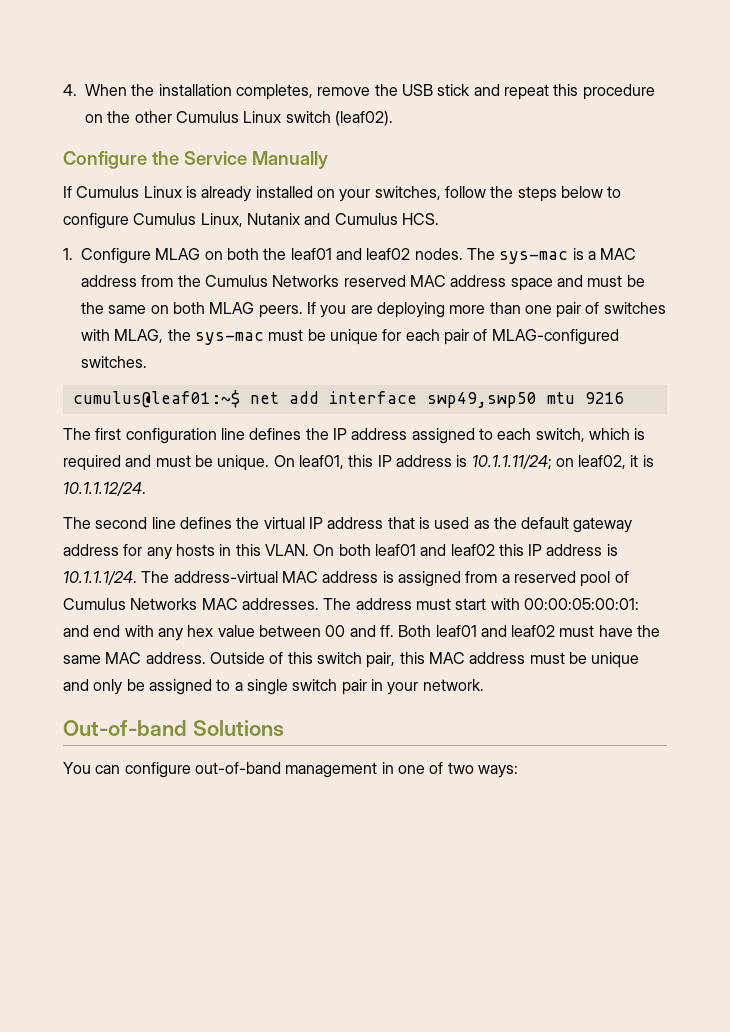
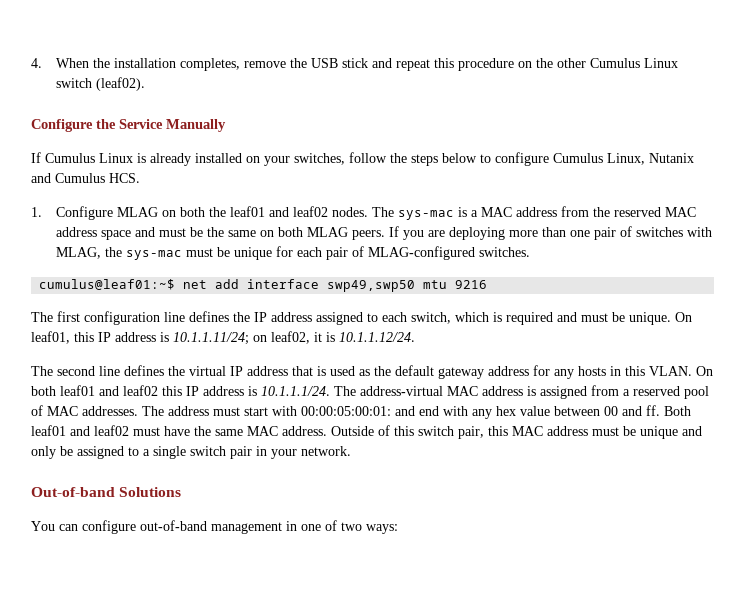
- The sys-mac is a MAC address from the Cumulus Networks reserved MAC address space and must be the same on both MLAG peers.
+ The sys-mac is a MAC address from the reserved MAC address space and must be the same on both MLAG peers.
- On both leaf01 and leaf02 this IP address is 10.1.1.1/24. The address-virtual MAC address is assigned from a reserved pool of Cumulus Networks MAC addresses.
+ On both leaf01 and leaf02 this IP address is 10.1.1.1/24. The address-virtual MAC address is assigned from a reserved pool of MAC addresses.

